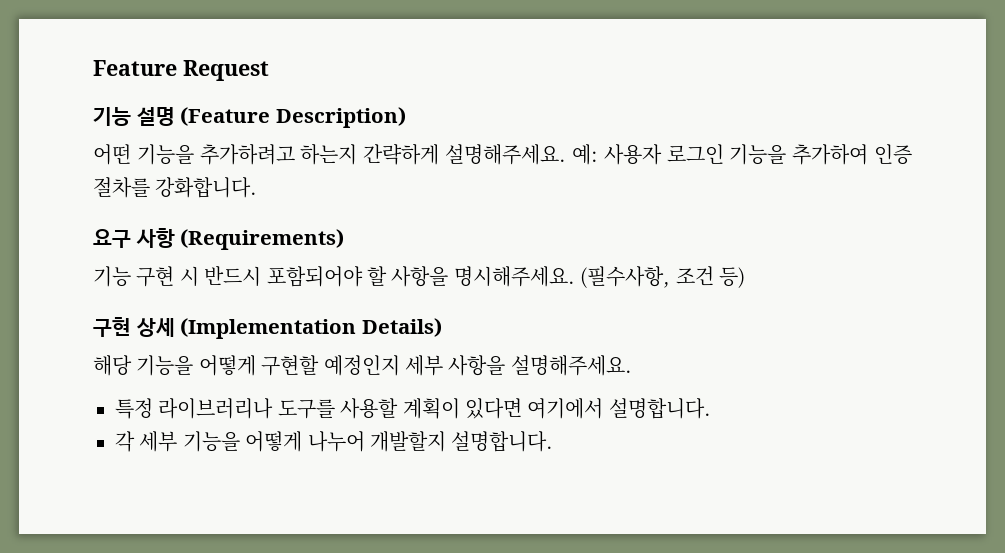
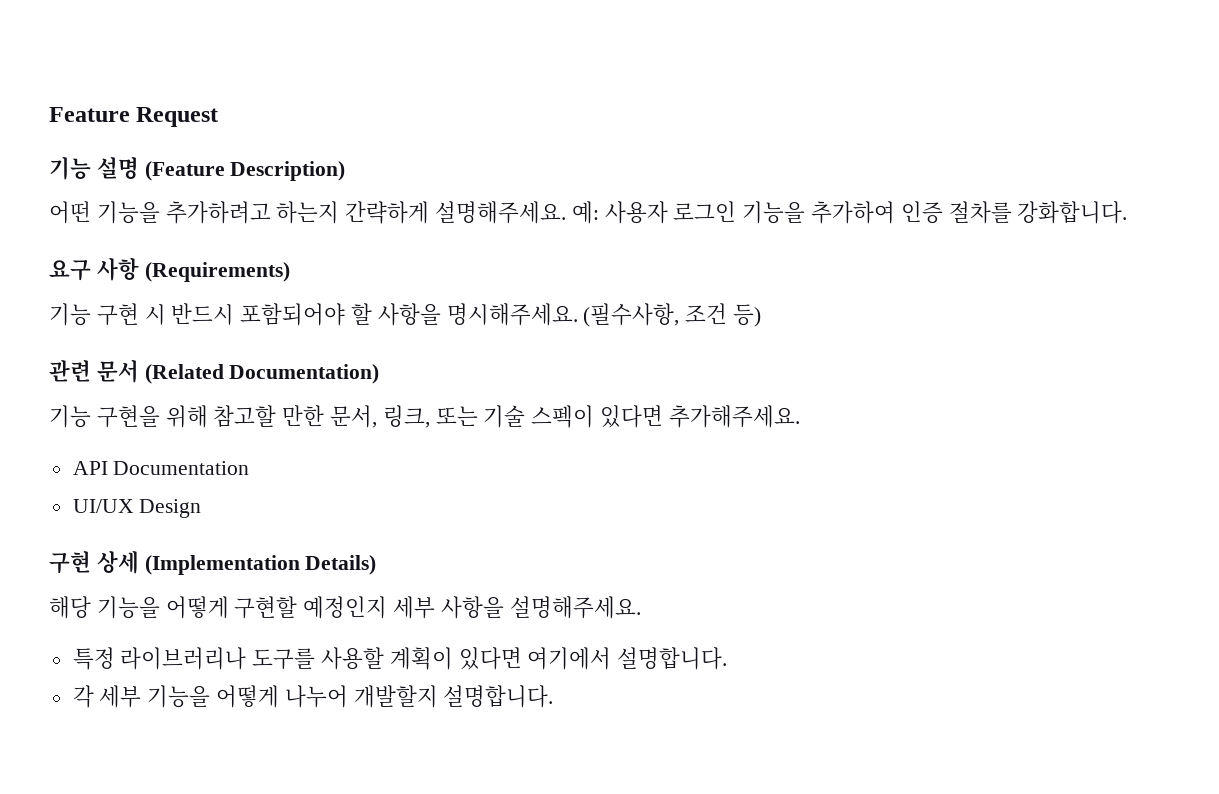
+ 관련 문서 (Related Documentation)
+ 기능 구현을 위해 참고할 만한 문서, 링크, 또는 기술 스펙이 있다면 추가해주세요.
+ API Documentation
+ UI/UX Design

